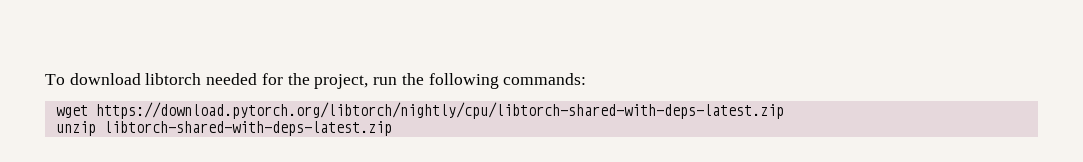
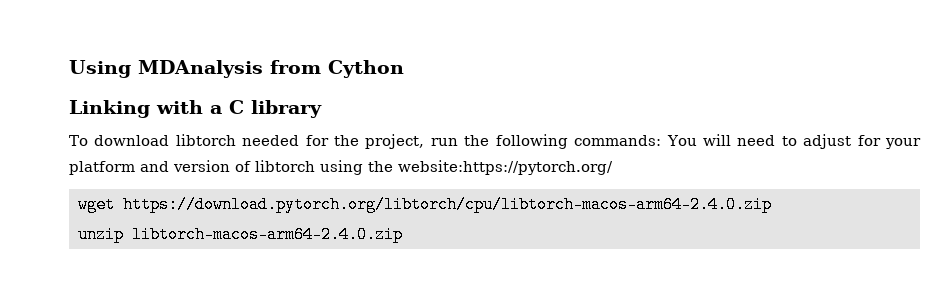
+ Using MDAnalysis from Cython
+ Linking with a C library
- To download libtorch needed for the project, run the following commands:
+ To download libtorch needed for the project, run the following commands: You will need to adjust for your platform and version of libtorch using the website:https://pytorch.org/
- wget https://download.pytorch.org/libtorch/nightly/cpu/libtorch-shared-with-deps-latest.zip
+ wget https://download.pytorch.org/libtorch/cpu/libtorch-macos-arm64-2.4.0.zip
- unzip libtorch-shared-with-deps-latest.zip
+ unzip libtorch-macos-arm64-2.4.0.zip

